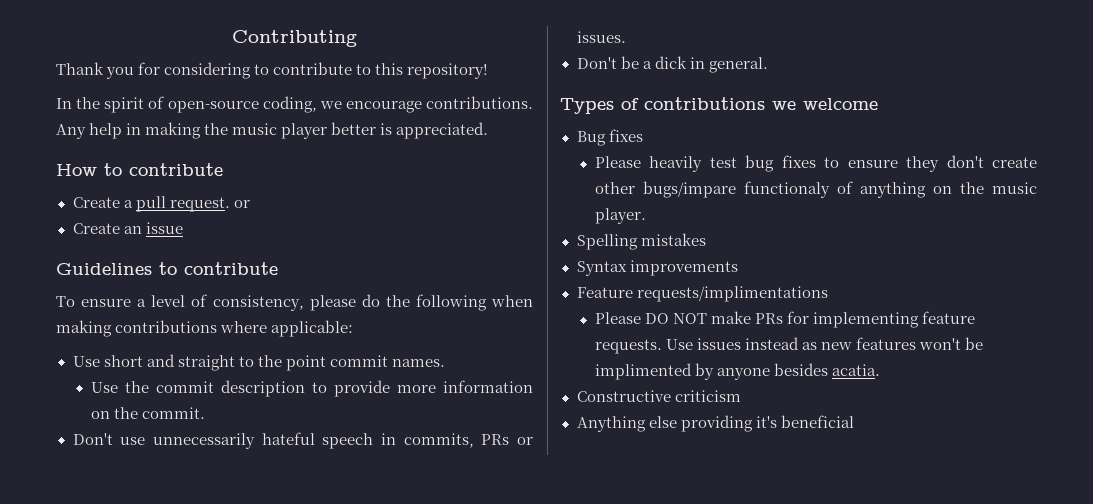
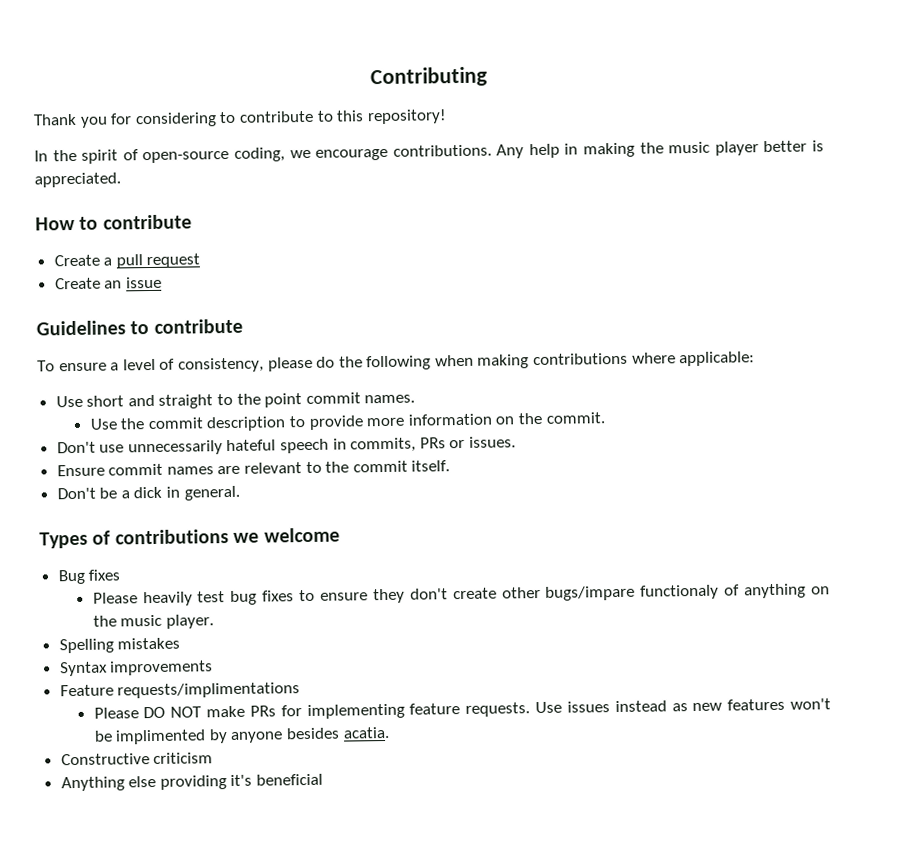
- Create a pull request. or
+ Create a pull request
+ Ensure commit names are relevant to the commit itself.

